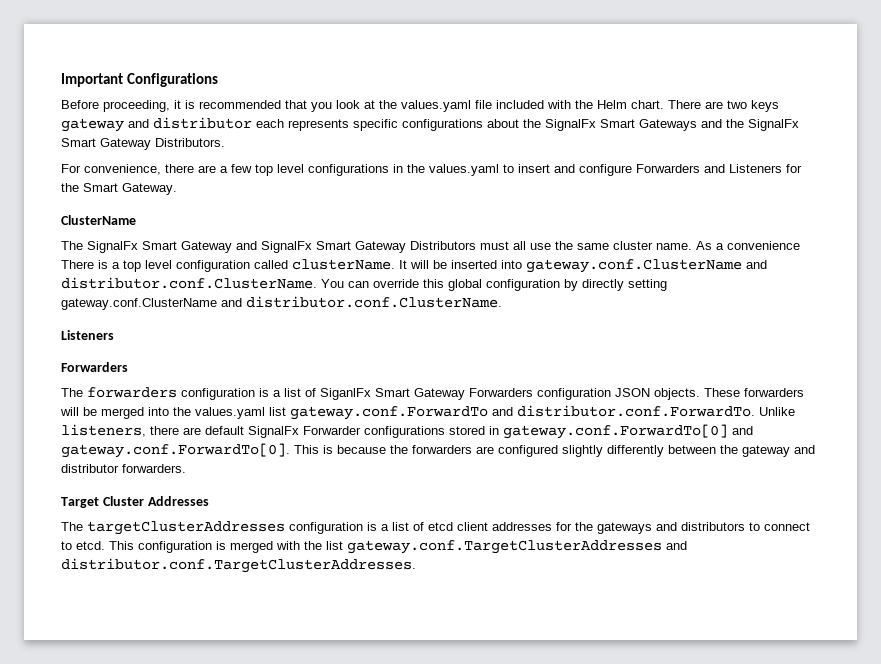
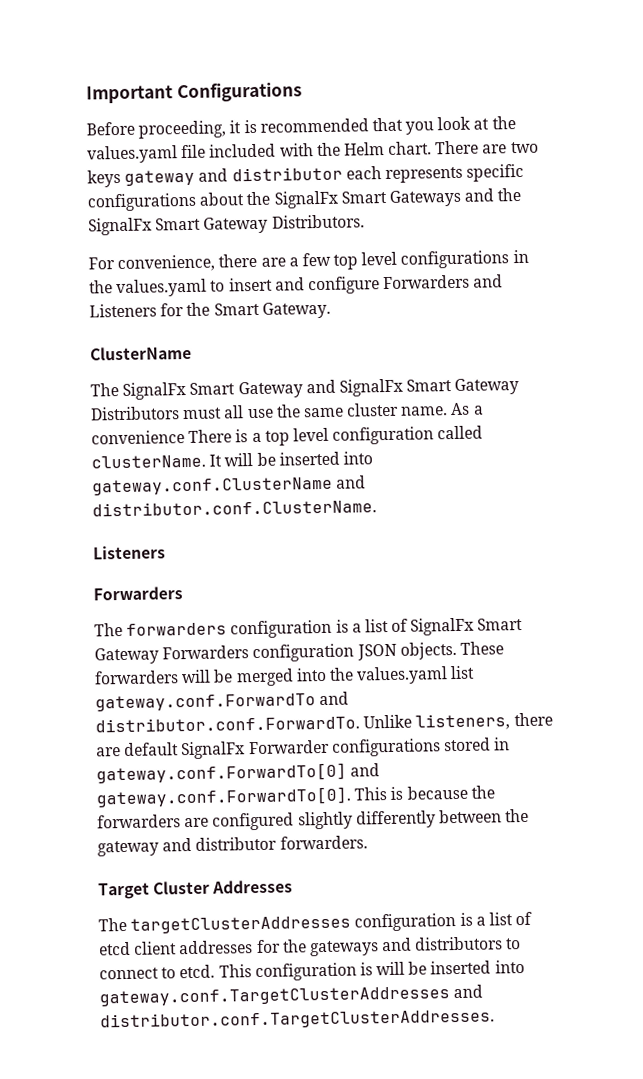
- It will be inserted into gateway.conf.ClusterName and distributor.conf.ClusterName. You can override this global configuration by directly setting gateway.conf.ClusterName and distributor.conf.ClusterName.
+ It will be inserted into gateway.conf.ClusterName and distributor.conf.ClusterName.
- The forwarders configuration is a list of SiganlFx Smart Gateway Forwarders configuration JSON objects.
+ The forwarders configuration is a list of SignalFx Smart Gateway Forwarders configuration JSON objects.
- This configuration is merged with the list gateway.conf.TargetClusterAddresses and distributor.conf.TargetClusterAddresses.
+ This configuration is will be inserted into gateway.conf.TargetClusterAddresses and distributor.conf.TargetClusterAddresses.

